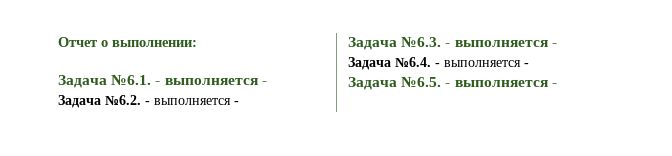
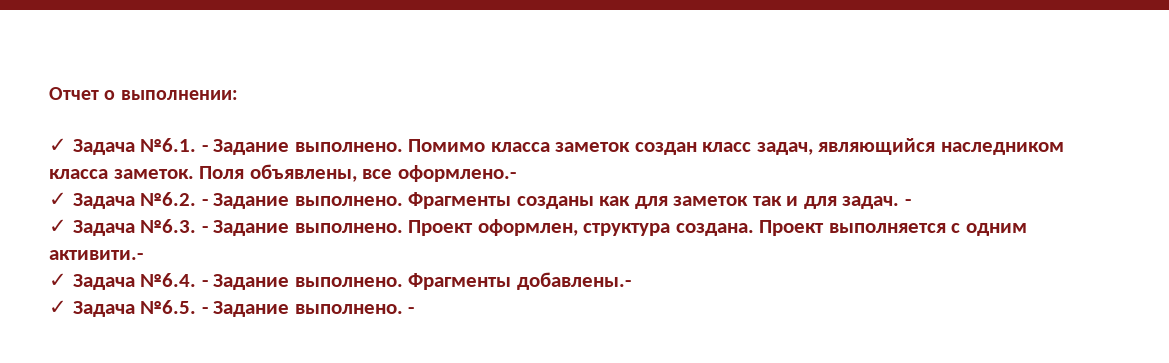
- Задача №6.1. - выполняется -
- Задача №6.2. - выполняется -
- Задача №6.3. - выполняется -
- Задача №6.4. - выполняется -
- Задача №6.5. - выполняется -
+ ✓ Задача №6.1. - Задание выполнено. Помимо класса заметок создан класс задач, являющийся наследником класса заметок. Поля объявлены, все оформлено.-
+ ✓ Задача №6.2. - Задание выполнено. Фрагменты созданы как для заметок так и для задач. -
+ ✓ Задача №6.3. - Задание выполнено. Проект оформлен, структура создана. Проект выполняется с одним активити.-
+ ✓ Задача №6.4. - Задание выполнено. Фрагменты добавлены.-
+ ✓ Задача №6.5. - Задание выполнено. -

